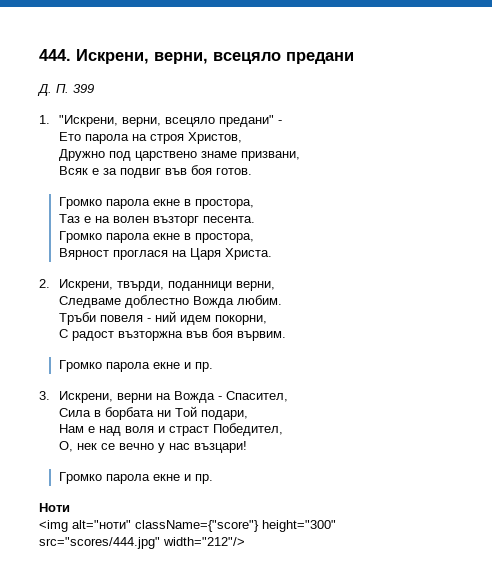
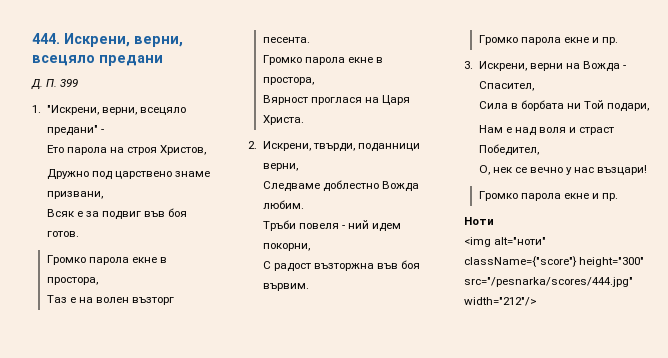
- <img alt="ноти" className={"score"} height="300" src="scores/444.jpg" width="212"/>
+ <img alt="ноти" className={"score"} height="300" src="/pesnarka/scores/444.jpg" width="212"/>

